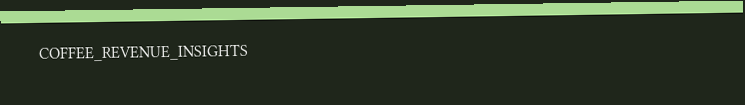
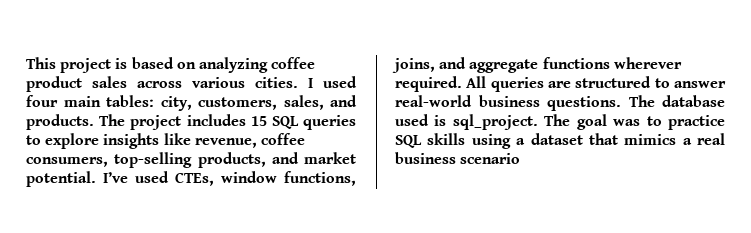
- COFFEE_REVENUE_INSIGHTS
+ This project is based on analyzing coffee product sales across various cities. I used four main tables: city, customers, sales, and products. The project includes 15 SQL queries to explore insights like revenue, coffee consumers, top-selling products, and market potential. I’ve used CTEs, window functions, joins, and aggregate functions wherever required. All queries are structured to answer real-world business questions. The database used is sql_project. The goal was to practice SQL skills using a dataset that mimics a real business scenario

